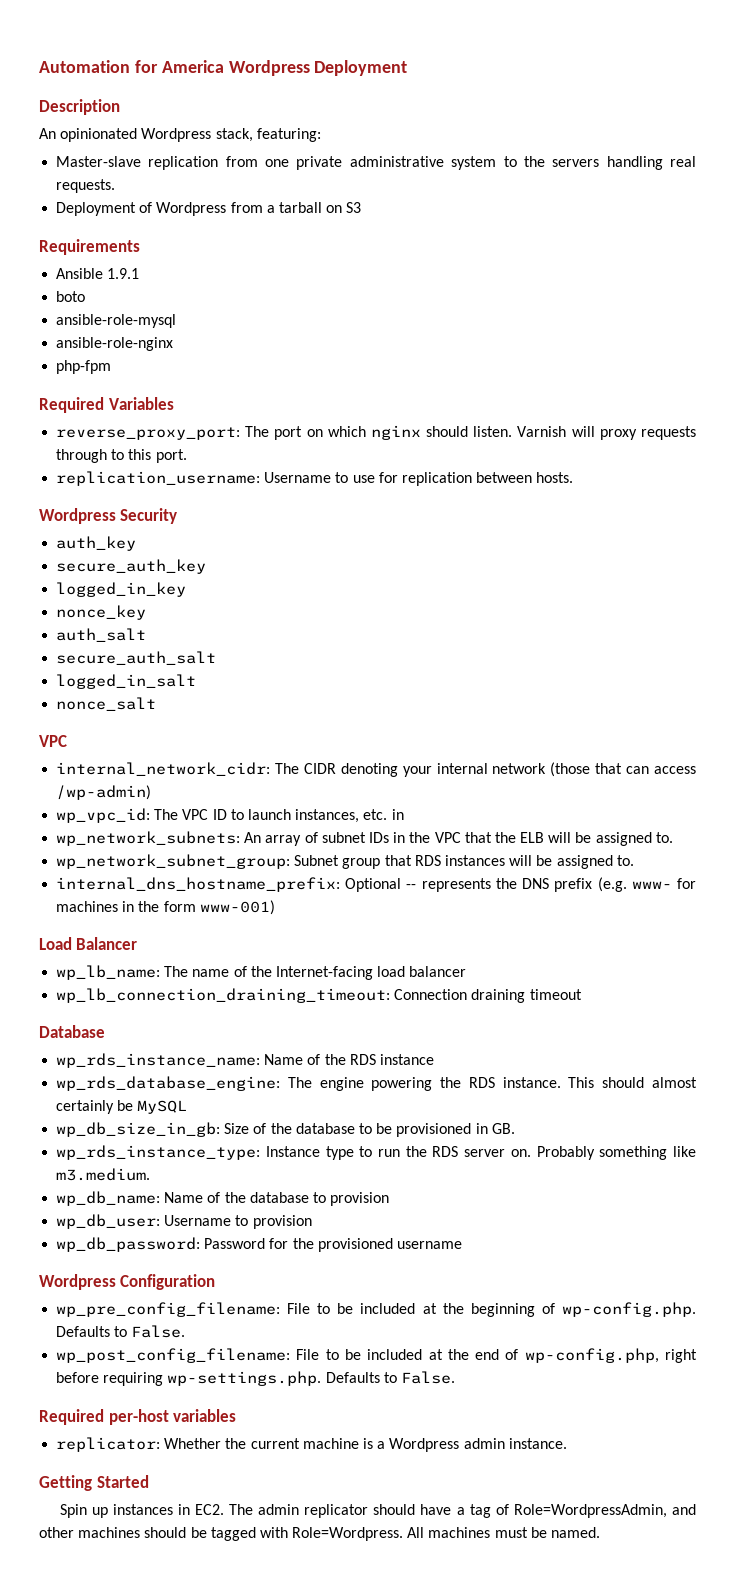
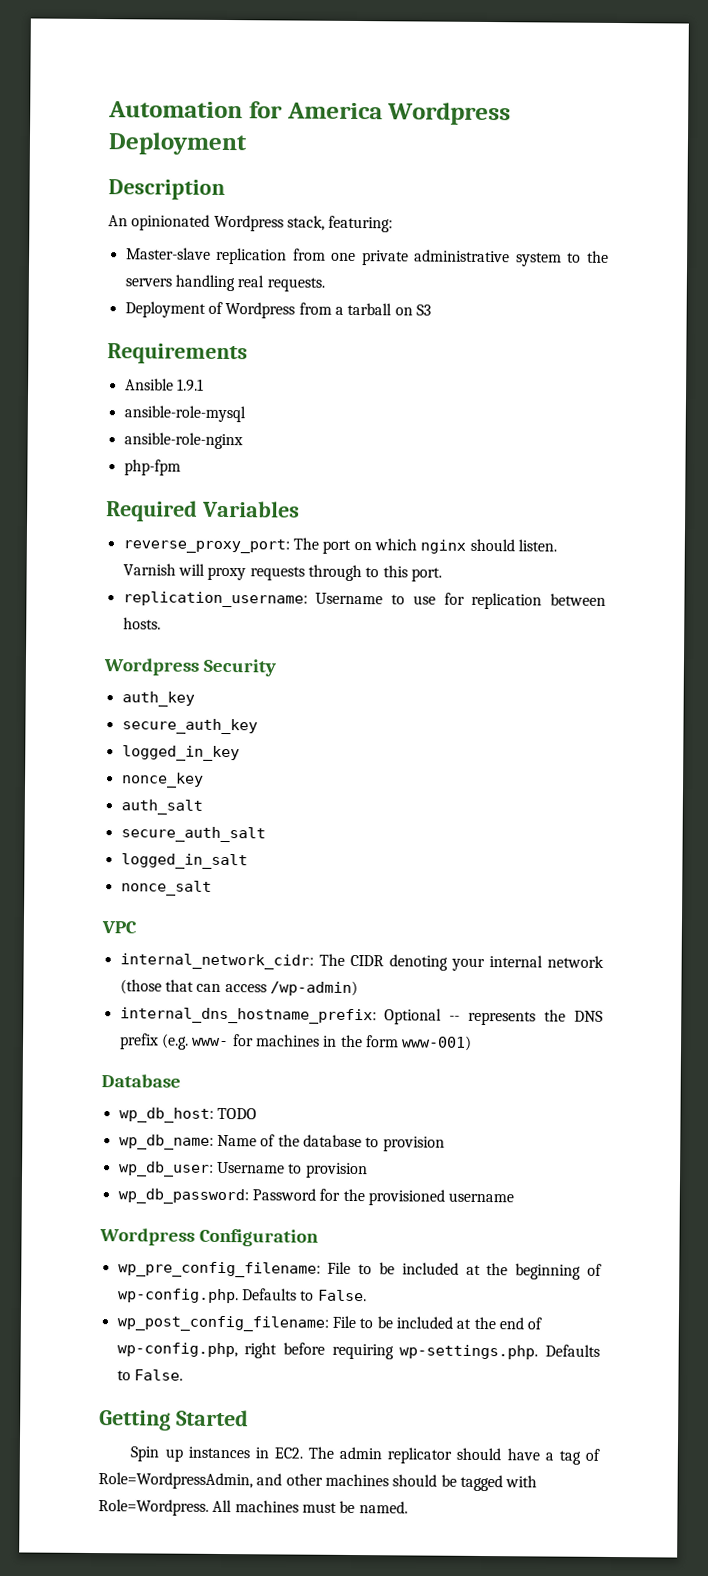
- boto
- wp_vpc_id: The VPC ID to launch instances, etc. in
- wp_network_subnets: An array of subnet IDs in the VPC that the ELB will be assigned to.
- wp_network_subnet_group: Subnet group that RDS instances will be assigned to.
- Load Balancer
- wp_lb_name: The name of the Internet-facing load balancer
- wp_lb_connection_draining_timeout: Connection draining timeout
  Database
- wp_rds_instance_name: Name of the RDS instance
- wp_rds_database_engine: The engine powering the RDS instance. This should almost certainly be MySQL
- wp_db_size_in_gb: Size of the database to be provisioned in GB.
- wp_rds_instance_type: Instance type to run the RDS server on. Probably something like m3.medium.
+ wp_db_host: TODO
- Required per-host variables
- replicator: Whether the current machine is a Wordpress admin instance.

